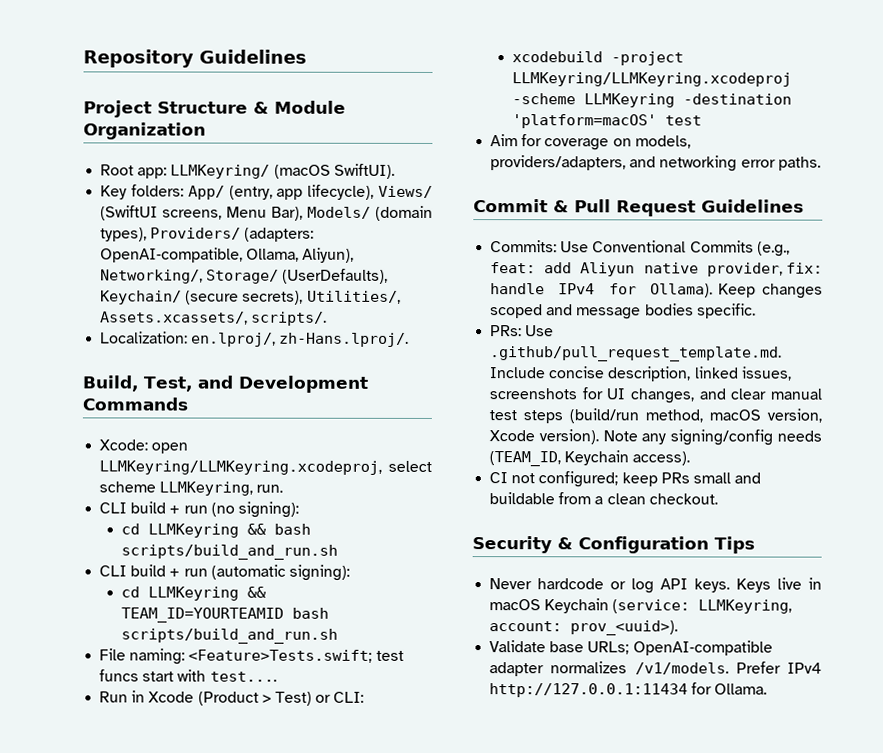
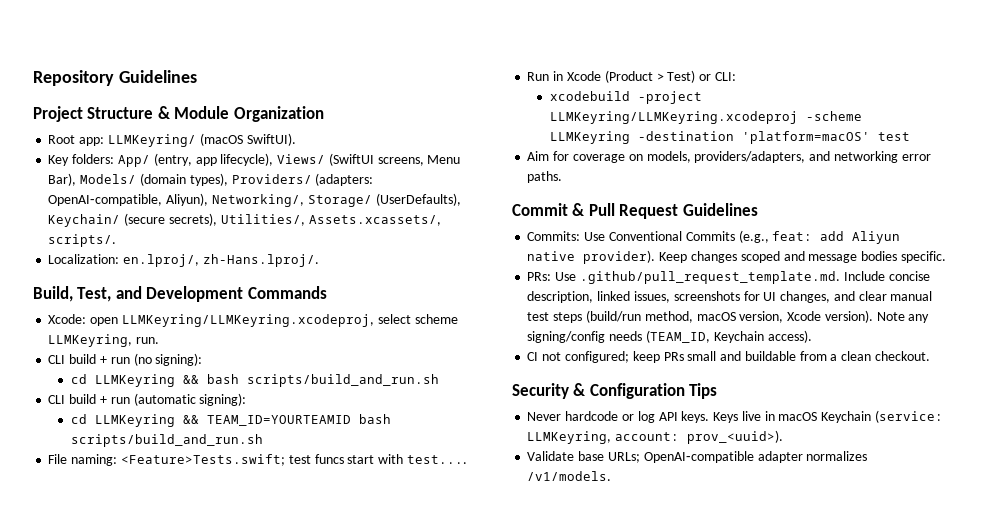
- Key folders: App/ (entry, app lifecycle), Views/ (SwiftUI screens, Menu Bar), Models/ (domain types), Providers/ (adapters: OpenAI‑compatible, Ollama, Aliyun), Networking/, Storage/ (UserDefaults), Keychain/ (secure secrets), Utilities/, Assets.xcassets/, scripts/.
+ Key folders: App/ (entry, app lifecycle), Views/ (SwiftUI screens, Menu Bar), Models/ (domain types), Providers/ (adapters: OpenAI‑compatible, Aliyun), Networking/, Storage/ (UserDefaults), Keychain/ (secure secrets), Utilities/, Assets.xcassets/, scripts/.
- Commits: Use Conventional Commits (e.g., feat: add Aliyun native provider, fix: handle IPv4 for Ollama).
+ Commits: Use Conventional Commits (e.g., feat: add Aliyun native provider).
- Prefer IPv4 http://127.0.0.1:11434 for Ollama.

